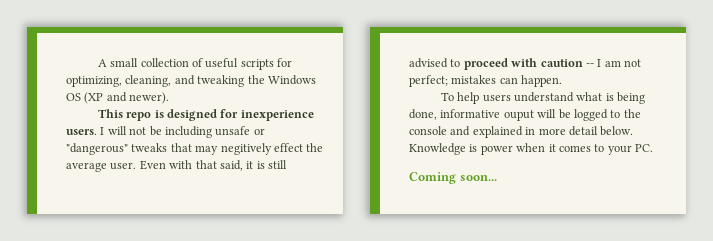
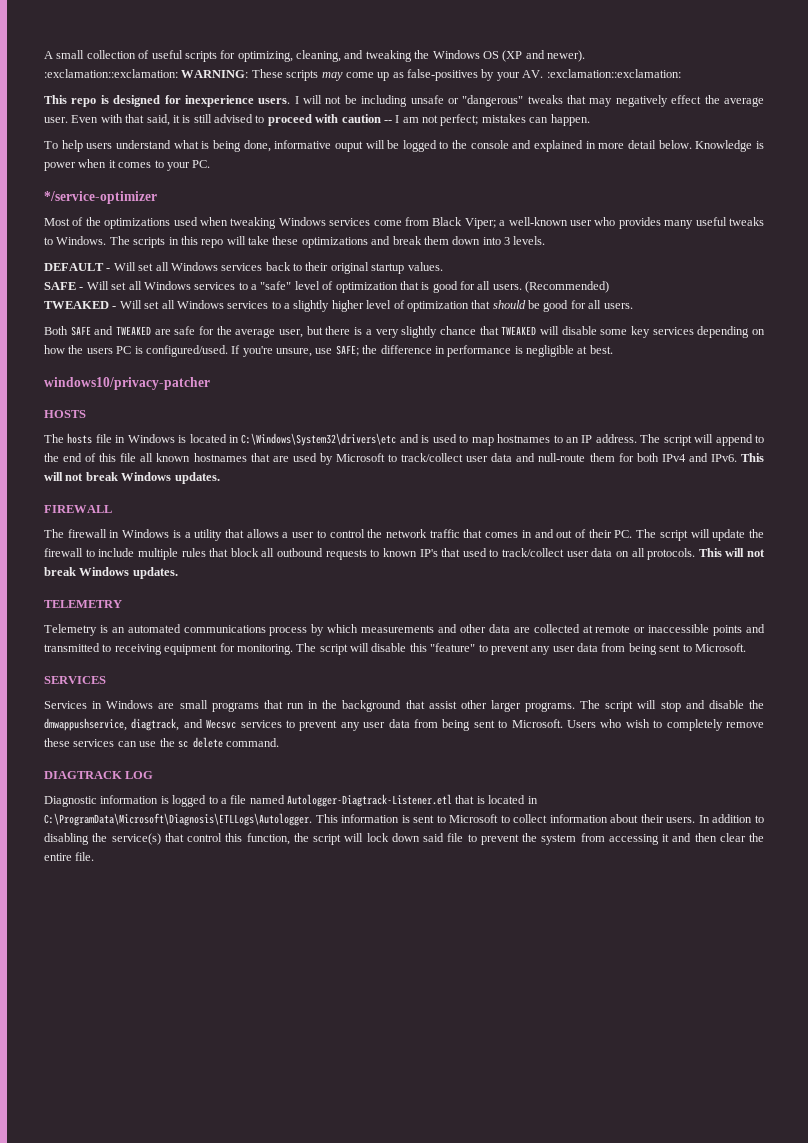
+ :exclamation::exclamation: WARNING: These scripts may come up as false-positives by your AV. :exclamation::exclamation:
- I will not be including unsafe or "dangerous" tweaks that may negitively effect the average user.
+ I will not be including unsafe or "dangerous" tweaks that may negatively effect the average user.
- Coming soon...
+ */service-optimizer
+ Most of the optimizations used when tweaking Windows services come from Black Viper; a well-known user who provides many useful tweaks to Windows. The scripts in this repo will take these optimizations and break them down into 3 levels.
+ DEFAULT - Will set all Windows services back to their original startup values.
+ SAFE - Will set all Windows services to a "safe" level of optimization that is good for all users. (Recommended)
+ TWEAKED - Will set all Windows services to a slightly higher level of optimization that should be good for all users.
+ Both SAFE and TWEAKED are safe for the average user, but there is a very slightly chance that TWEAKED will disable some key services depending on how the users PC is configured/used. If you're unsure, use SAFE; the difference in performance is negligible at best.
+ windows10/privacy-patcher
+ HOSTS
+ The hosts file in Windows is located in C:\Windows\System32\drivers\etc and is used to map hostnames to an IP address. The script will append to the end of this file all known hostnames that are used by Microsoft to track/collect user data and null-route them for both IPv4 and IPv6. This will not break Windows updates.
+ FIREWALL
+ The firewall in Windows is a utility that allows a user to control the network traffic that comes in and out of their PC. The script will update the firewall to include multiple rules that block all outbound requests to known IP's that used to track/collect user data on all protocols. This will not break Windows updates.
+ TELEMETRY
+ Telemetry is an automated communications process by which measurements and other data are collected at remote or inaccessible points and transmitted to receiving equipment for monitoring. The script will disable this "feature" to prevent any user data from being sent to Microsoft.
+ SERVICES
+ Services in Windows are small programs that run in the background that assist other larger programs. The script will stop and disable the dmwappushservice, diagtrack, and Wecsvc services to prevent any user data from being sent to Microsoft. Users who wish to completely remove these services can use the sc delete command.
+ DIAGTRACK LOG
+ Diagnostic information is logged to a file named Autologger-Diagtrack-Listener.etl that is located in C:\ProgramData\Microsoft\Diagnosis\ETLLogs\Autologger. This information is sent to Microsoft to collect information about their users. In addition to disabling the service(s) that control this function, the script will lock down said file to prevent the system from accessing it and then clear the entire file.

